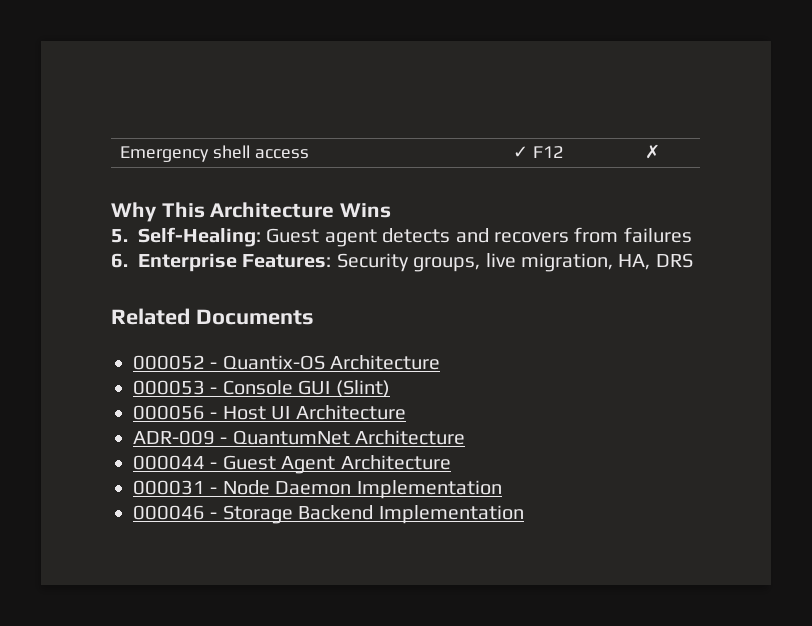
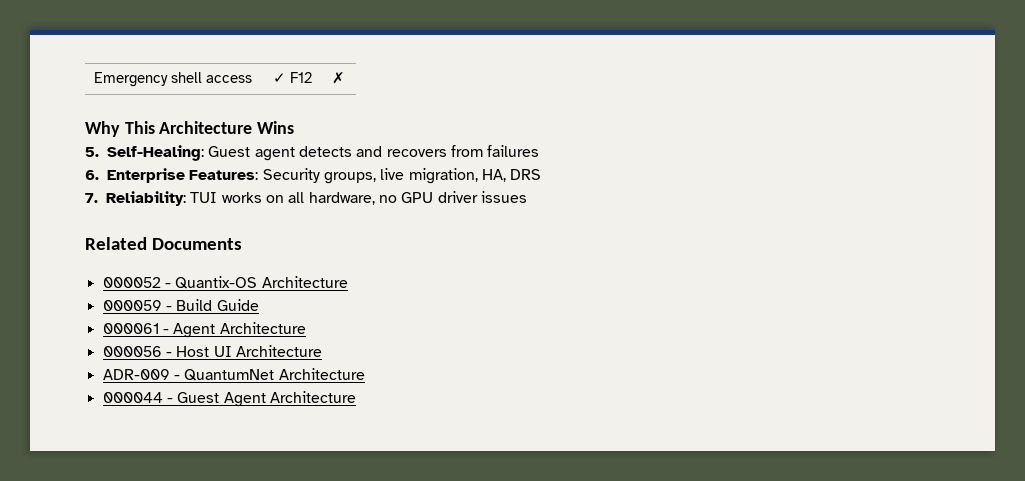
+ 7. Reliability: TUI works on all hardware, no GPU driver issues
- 000053 - Console GUI (Slint)
+ 000059 - Build Guide
+ 000061 - Agent Architecture
- 000031 - Node Daemon Implementation
- 000046 - Storage Backend Implementation

